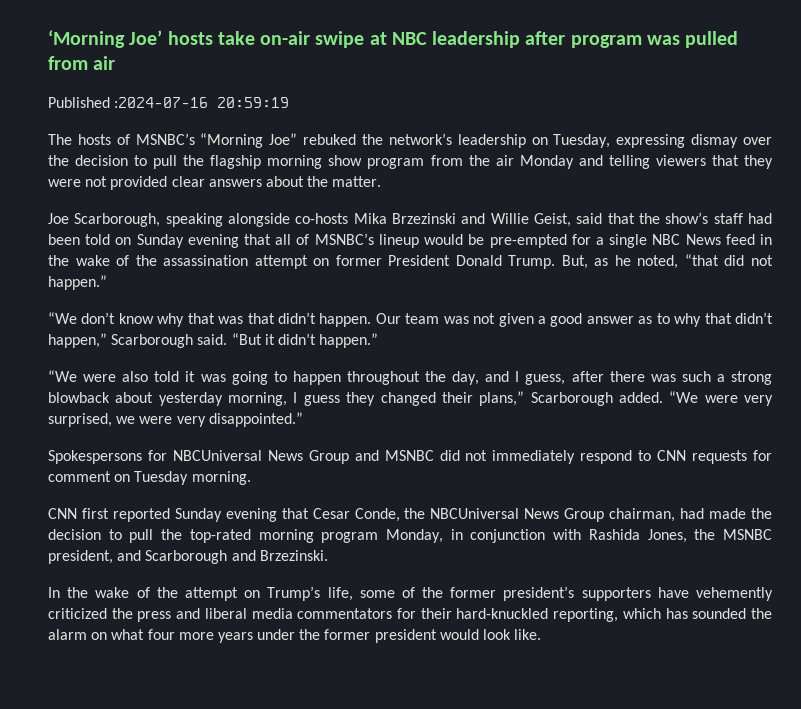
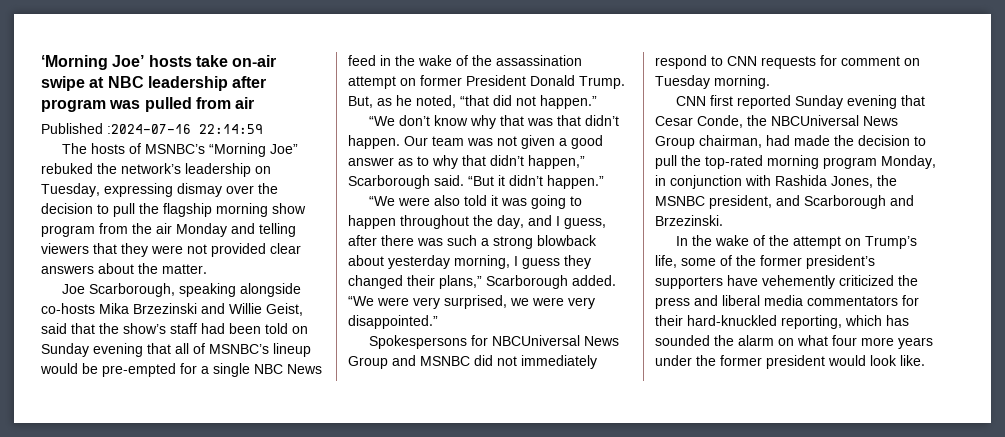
- Published :2024-07-16 20:59:19
+ Published :2024-07-16 22:14:59

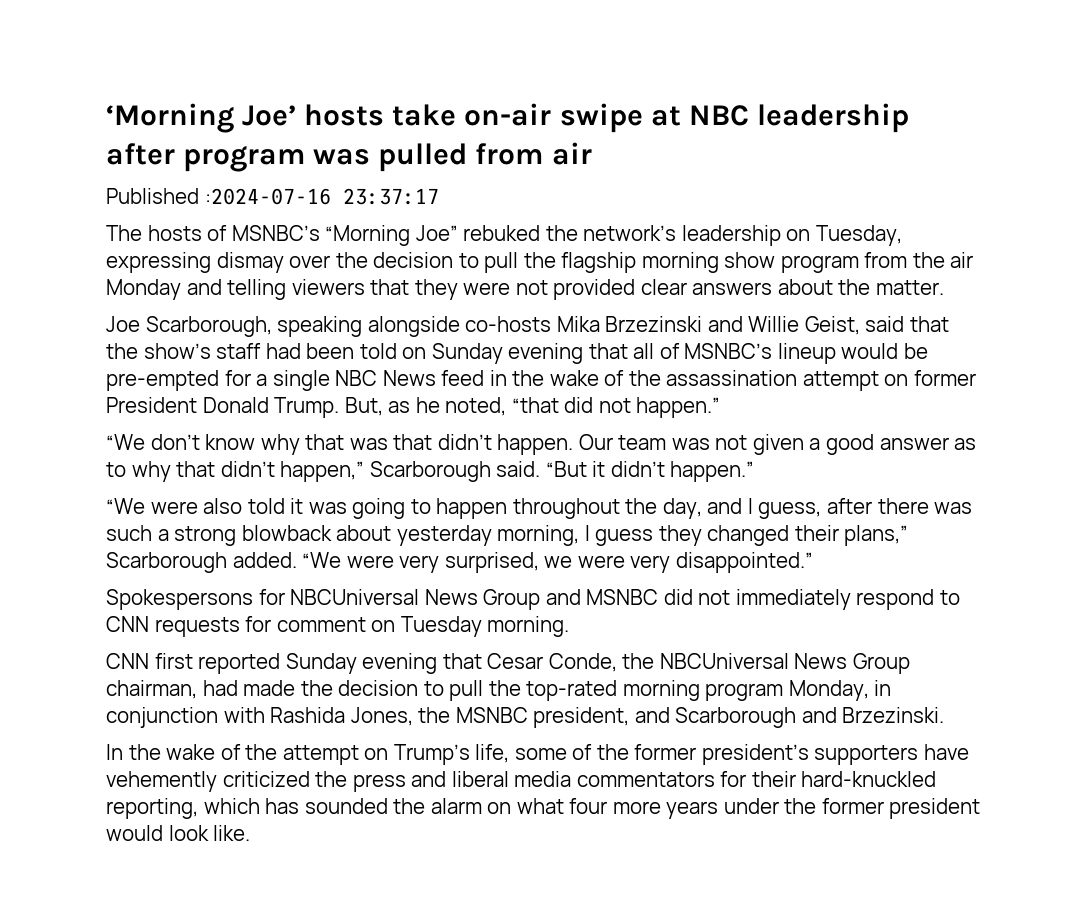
- Published :2024-07-16 22:14:59
+ Published :2024-07-16 23:37:17

